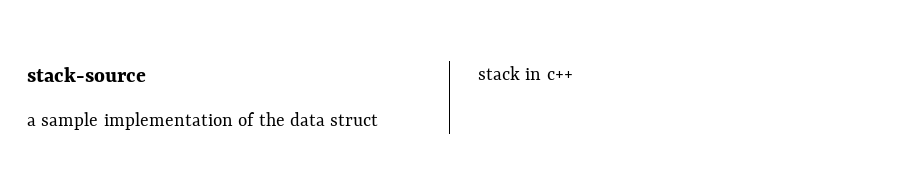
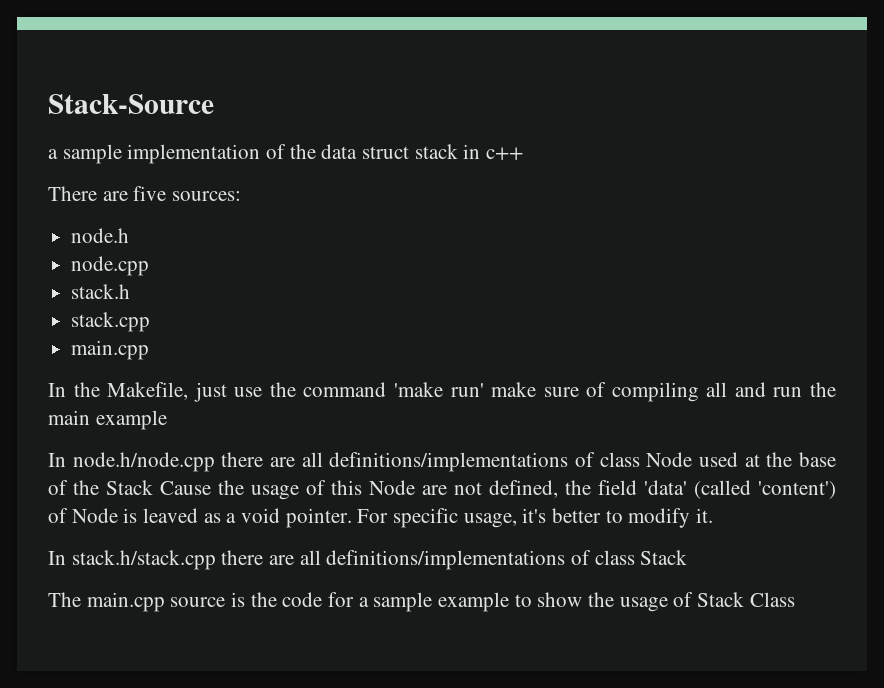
- stack-source
+ Stack-Source
+ There are five sources:
+ node.h
+ node.cpp
+ stack.h
+ stack.cpp
+ main.cpp
+ In the Makefile, just use the command 'make run' make sure of compiling all and run the main example
+ In node.h/node.cpp there are all definitions/implementations of class Node used at the base of the Stack Cause the usage of this Node are not defined, the field 'data' (called 'content') of Node is leaved as a void pointer. For specific usage, it's better to modify it.
+ In stack.h/stack.cpp there are all definitions/implementations of class Stack
+ The main.cpp source is the code for a sample example to show the usage of Stack Class

